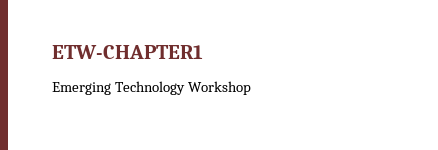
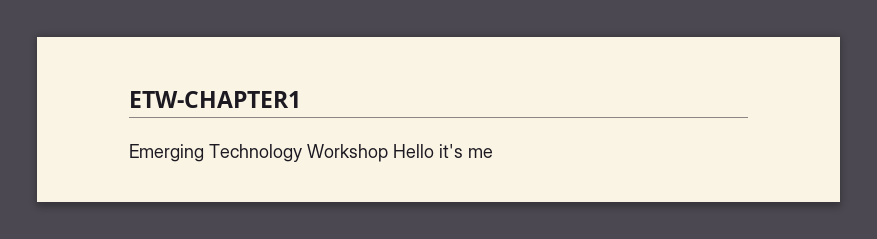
- Emerging Technology Workshop
+ Emerging Technology Workshop Hello it's me

